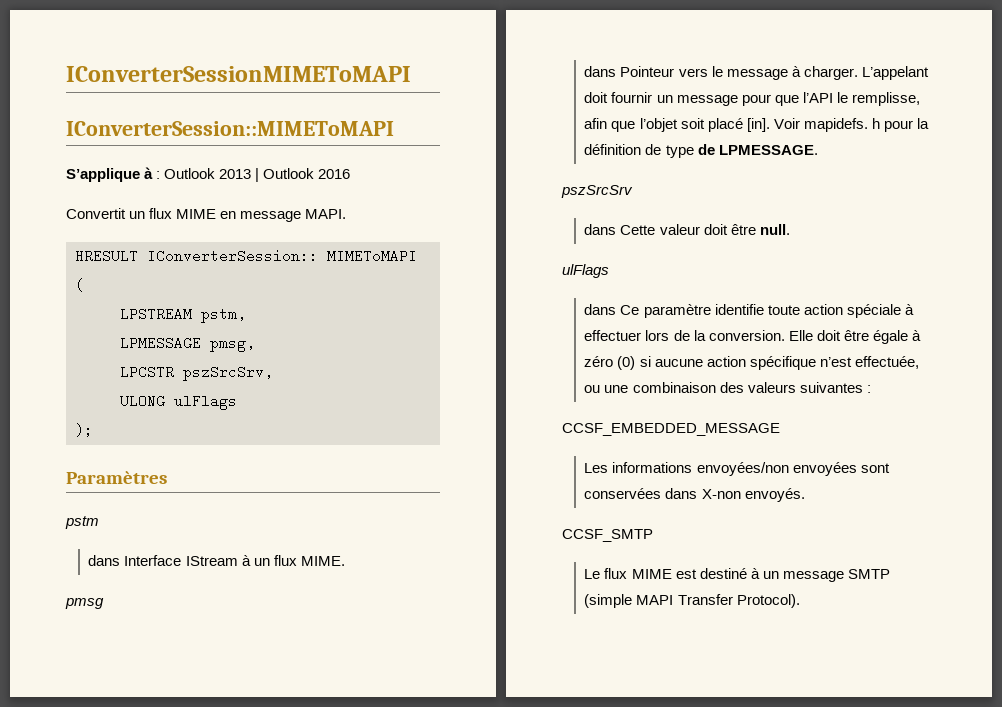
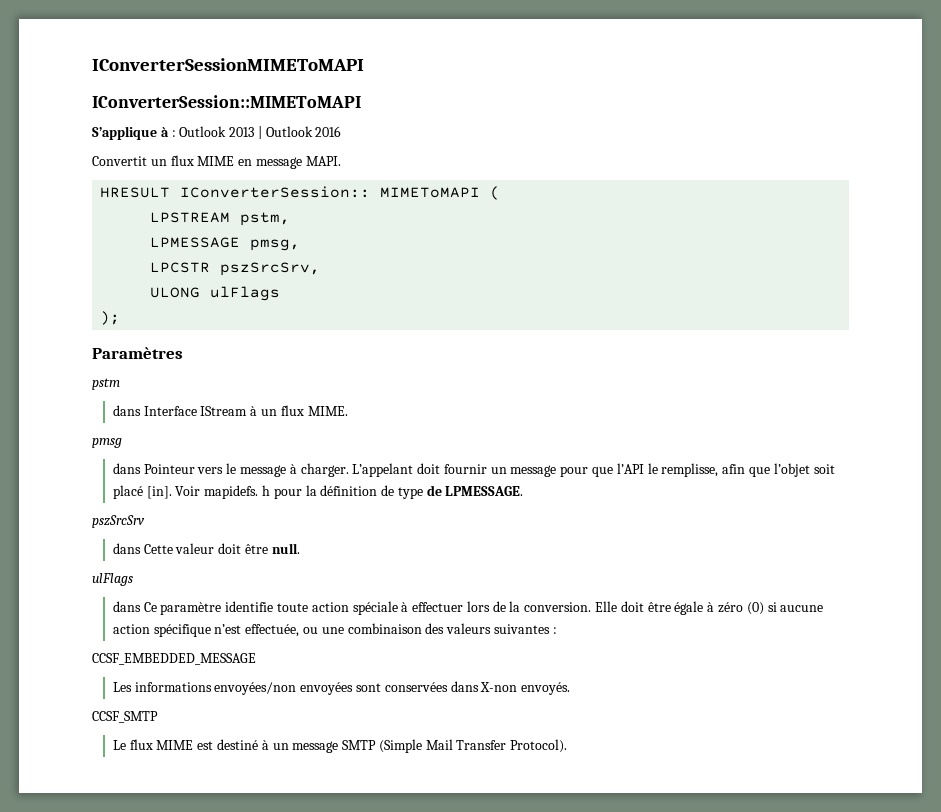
- Le flux MIME est destiné à un message SMTP (simple MAPI Transfer Protocol).
+ Le flux MIME est destiné à un message SMTP (Simple Mail Transfer Protocol).

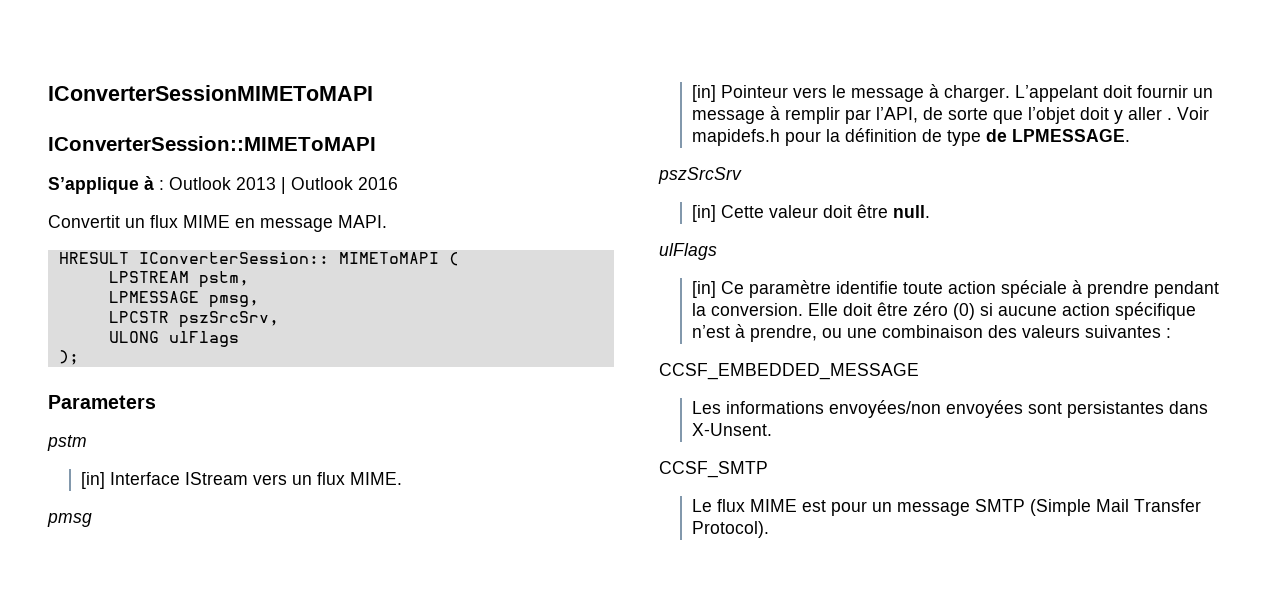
- Paramètres
+ Parameters
- dans Interface IStream à un flux MIME.
+ [in] Interface IStream vers un flux MIME.
- dans Pointeur vers le message à charger.
+ [in] Pointeur vers le message à charger.
- L’appelant doit fournir un message pour que l’API le remplisse, afin que l’objet soit placé [in]. Voir mapidefs. h pour la définition de type de LPMESSAGE.
+ L’appelant doit fournir un message à remplir par l’API, de sorte que l’objet doit y aller . Voir mapidefs.h pour la définition de type de LPMESSAGE.
- dans Cette valeur doit être null.
+ [in] Cette valeur doit être null.
- dans Ce paramètre identifie toute action spéciale à effectuer lors de la conversion.
+ [in] Ce paramètre identifie toute action spéciale à prendre pendant la conversion.
- Elle doit être égale à zéro (0) si aucune action spécifique n’est effectuée, ou une combinaison des valeurs suivantes :
+ Elle doit être zéro (0) si aucune action spécifique n’est à prendre, ou une combinaison des valeurs suivantes :
- Les informations envoyées/non envoyées sont conservées dans X-non envoyés.
+ Les informations envoyées/non envoyées sont persistantes dans X-Unsent.
- Le flux MIME est destiné à un message SMTP (Simple Mail Transfer Protocol).
+ Le flux MIME est pour un message SMTP (Simple Mail Transfer Protocol).

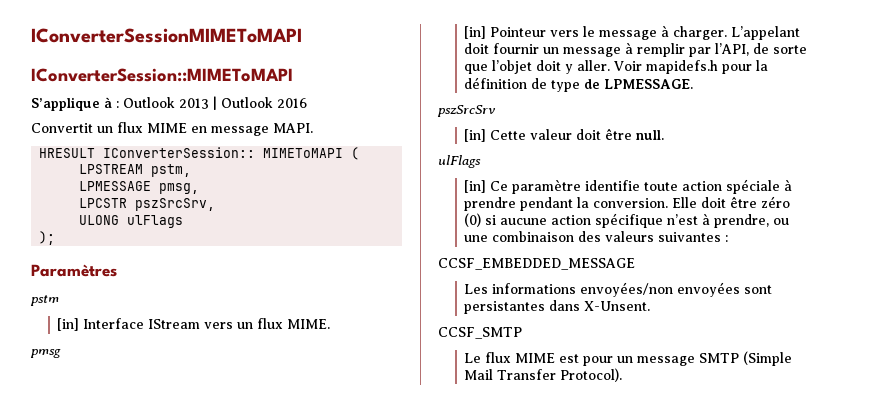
- Parameters
+ Paramètres
- L’appelant doit fournir un message à remplir par l’API, de sorte que l’objet doit y aller .
+ L’appelant doit fournir un message à remplir par l’API, de sorte que l’objet doit y aller.

